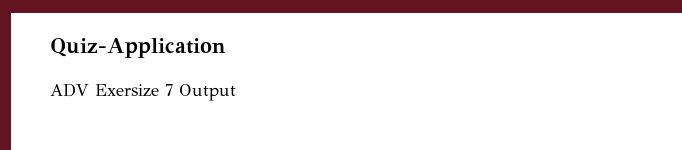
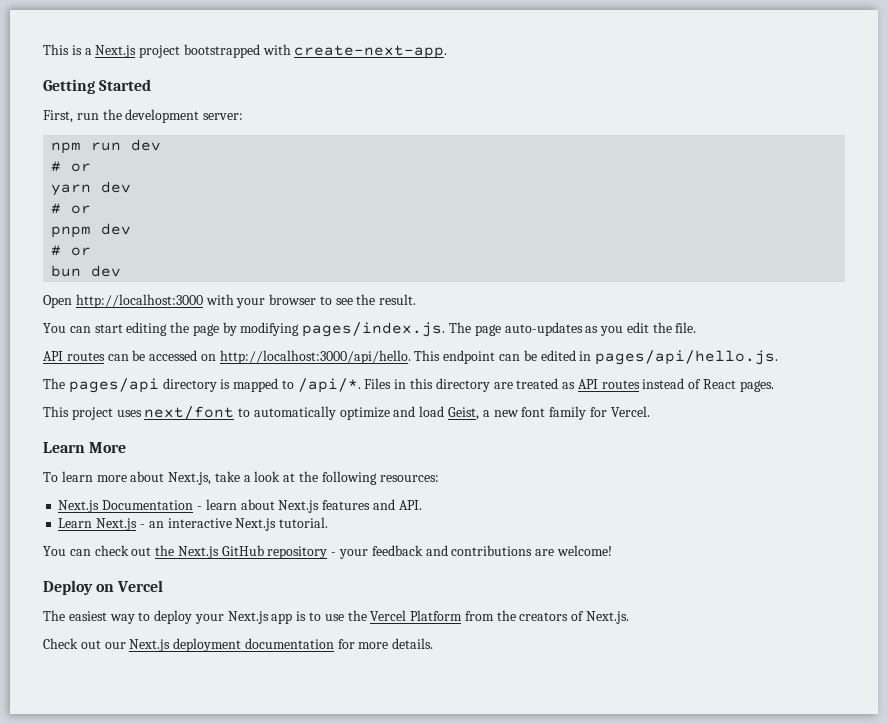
- Quiz-Application
- ADV Exersize 7 Output
+ This is a Next.js project bootstrapped with create-next-app.
+ Getting Started
+ First, run the development server:
+ npm run dev
+ # or
+ yarn dev
+ # or
+ pnpm dev
+ # or
+ bun dev
+ Open http://localhost:3000 with your browser to see the result.
+ You can start editing the page by modifying pages/index.js. The page auto-updates as you edit the file.
+ API routes can be accessed on http://localhost:3000/api/hello. This endpoint can be edited in pages/api/hello.js.
+ The pages/api directory is mapped to /api/*. Files in this directory are treated as API routes instead of React pages.
+ This project uses next/font to automatically optimize and load Geist, a new font family for Vercel.
+ Learn More
+ To learn more about Next.js, take a look at the following resources:
+ Next.js Documentation - learn about Next.js features and API.
+ Learn Next.js - an interactive Next.js tutorial.
+ You can check out the Next.js GitHub repository - your feedback and contributions are welcome!
+ Deploy on Vercel
+ The easiest way to deploy your Next.js app is to use the Vercel Platform from the creators of Next.js.
+ Check out our Next.js deployment documentation for more details.

